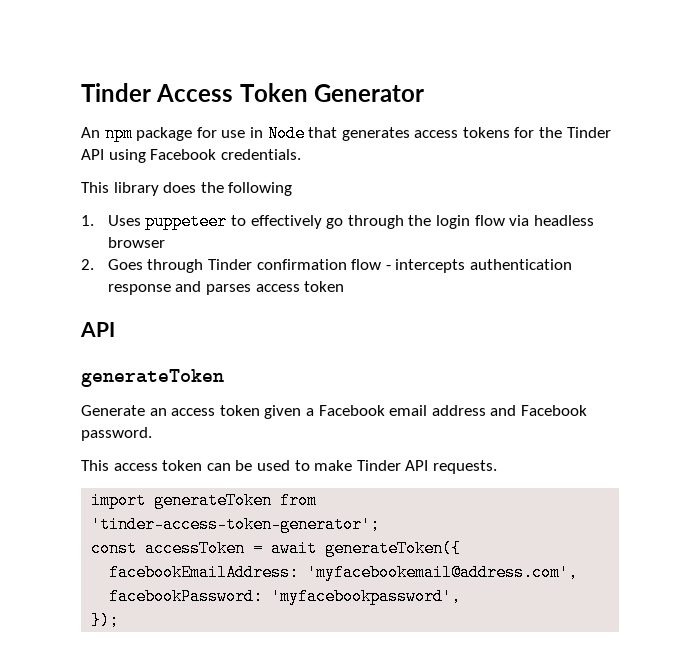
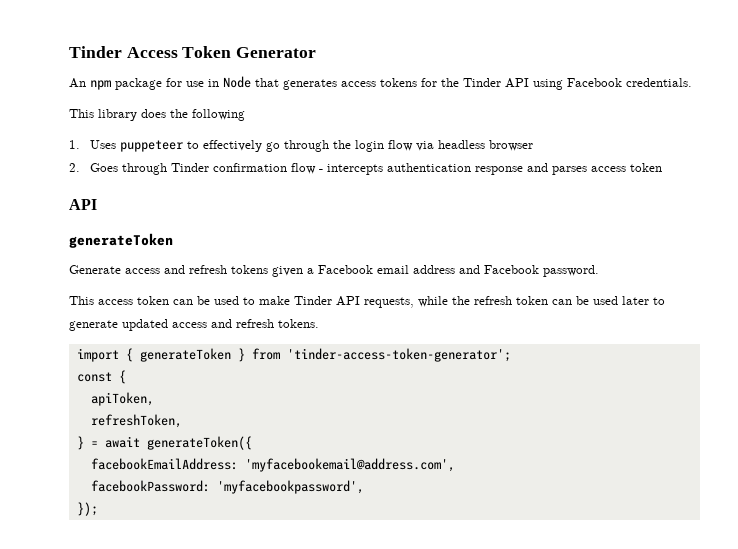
- Generate an access token given a Facebook email address and Facebook password.
+ Generate access and refresh tokens given a Facebook email address and Facebook password.
- This access token can be used to make Tinder API requests.
- import generateToken from 'tinder-access-token-generator';
+ This access token can be used to make Tinder API requests, while the refresh token can be used later to generate updated access and refresh tokens.
+ import { generateToken } from 'tinder-access-token-generator';
- const accessToken = await generateToken({
+ const {
+ apiToken,
+ refreshToken,
+ } = await generateToken({

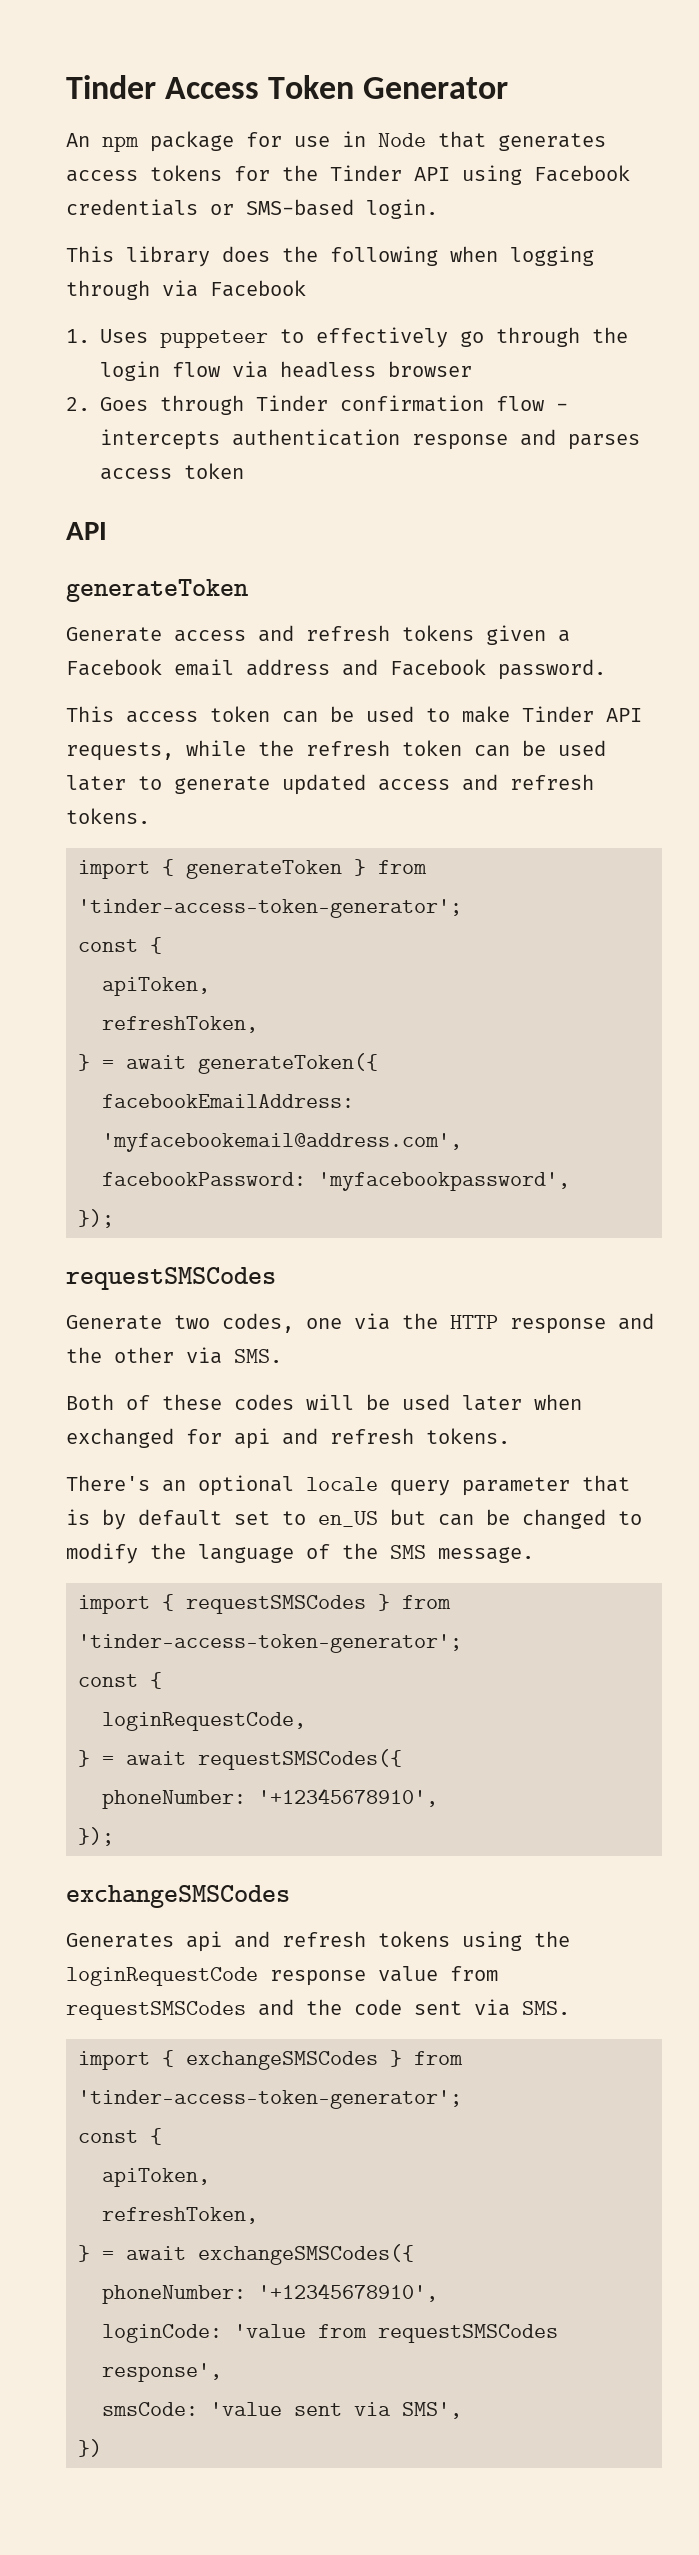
- An npm package for use in Node that generates access tokens for the Tinder API using Facebook credentials.
+ An npm package for use in Node that generates access tokens for the Tinder API using Facebook credentials or SMS-based login.
- This library does the following
+ This library does the following when logging through via Facebook
  facebookPassword: 'myfacebookpassword',
  });
+ requestSMSCodes
+ Generate two codes, one via the HTTP response and the other via SMS.
+ Both of these codes will be used later when exchanged for api and refresh tokens.
+ There's an optional locale query parameter that is by default set to en_US but can be changed to modify the language of the SMS message.
+ import { requestSMSCodes } from 'tinder-access-token-generator';
+ const {
+ loginRequestCode,
+ } = await requestSMSCodes({
+ phoneNumber: '+12345678910',
+ });
+ exchangeSMSCodes
+ Generates api and refresh tokens using the loginRequestCode response value from requestSMSCodes and the code sent via SMS.
+ import { exchangeSMSCodes } from 'tinder-access-token-generator';
+ const {
+ apiToken,
+ refreshToken,
+ } = await exchangeSMSCodes({
+ phoneNumber: '+12345678910',
+ loginCode: 'value from requestSMSCodes response',
+ smsCode: 'value sent via SMS',
+ })

